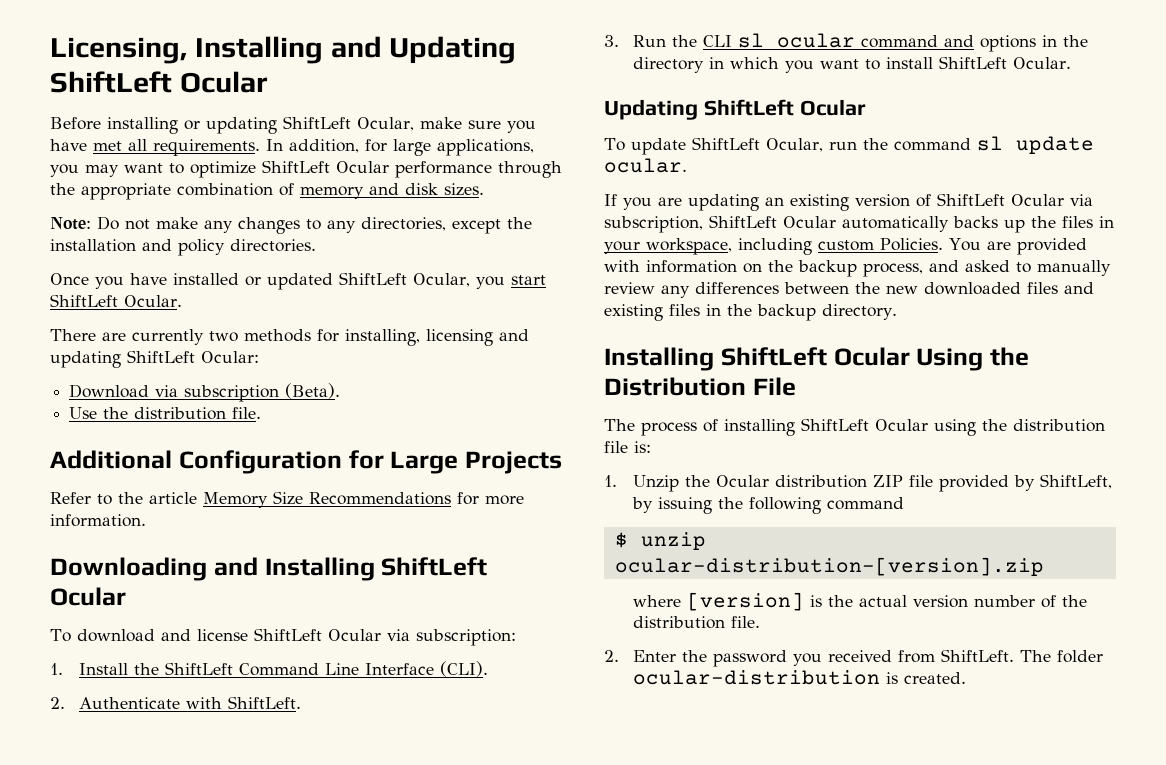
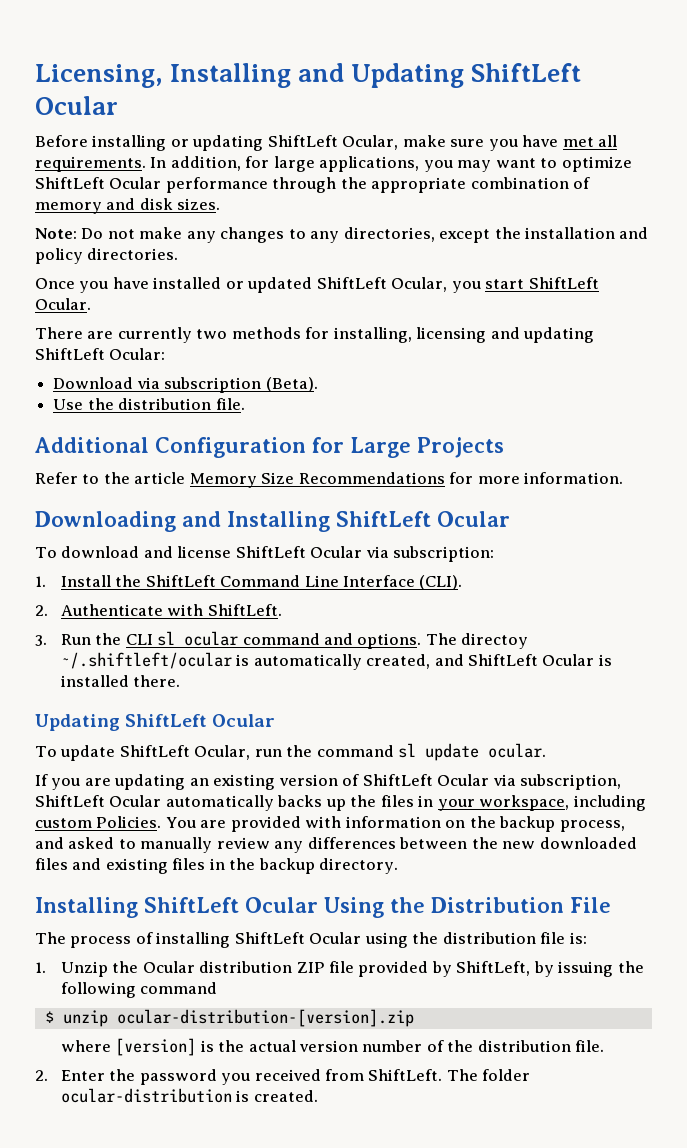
- 3. Run the CLI sl ocular command and options in the directory in which you want to install ShiftLeft Ocular.
+ 3. Run the CLI sl ocular command and options. The directoy ~/.shiftleft/ocular is automatically created, and ShiftLeft Ocular is installed there.

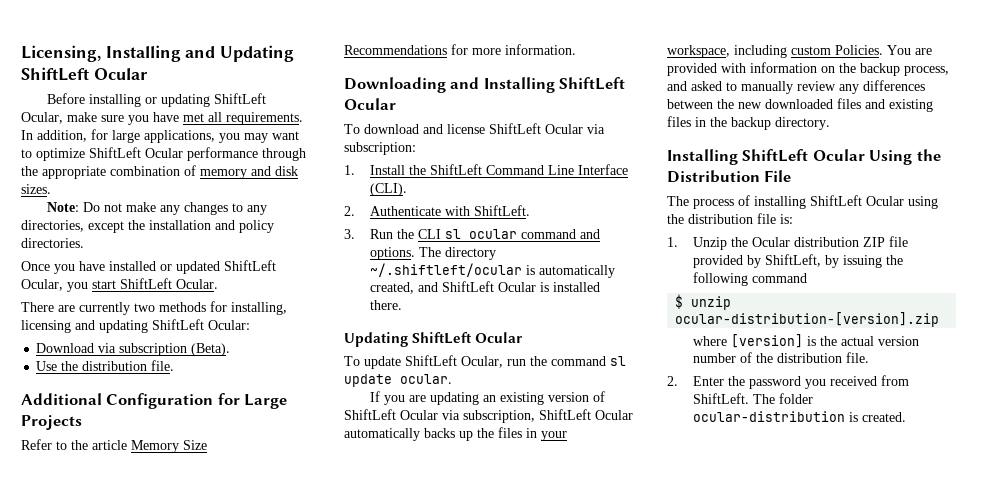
- The directoy ~/.shiftleft/ocular is automatically created, and ShiftLeft Ocular is installed there.
+ The directory ~/.shiftleft/ocular is automatically created, and ShiftLeft Ocular is installed there.

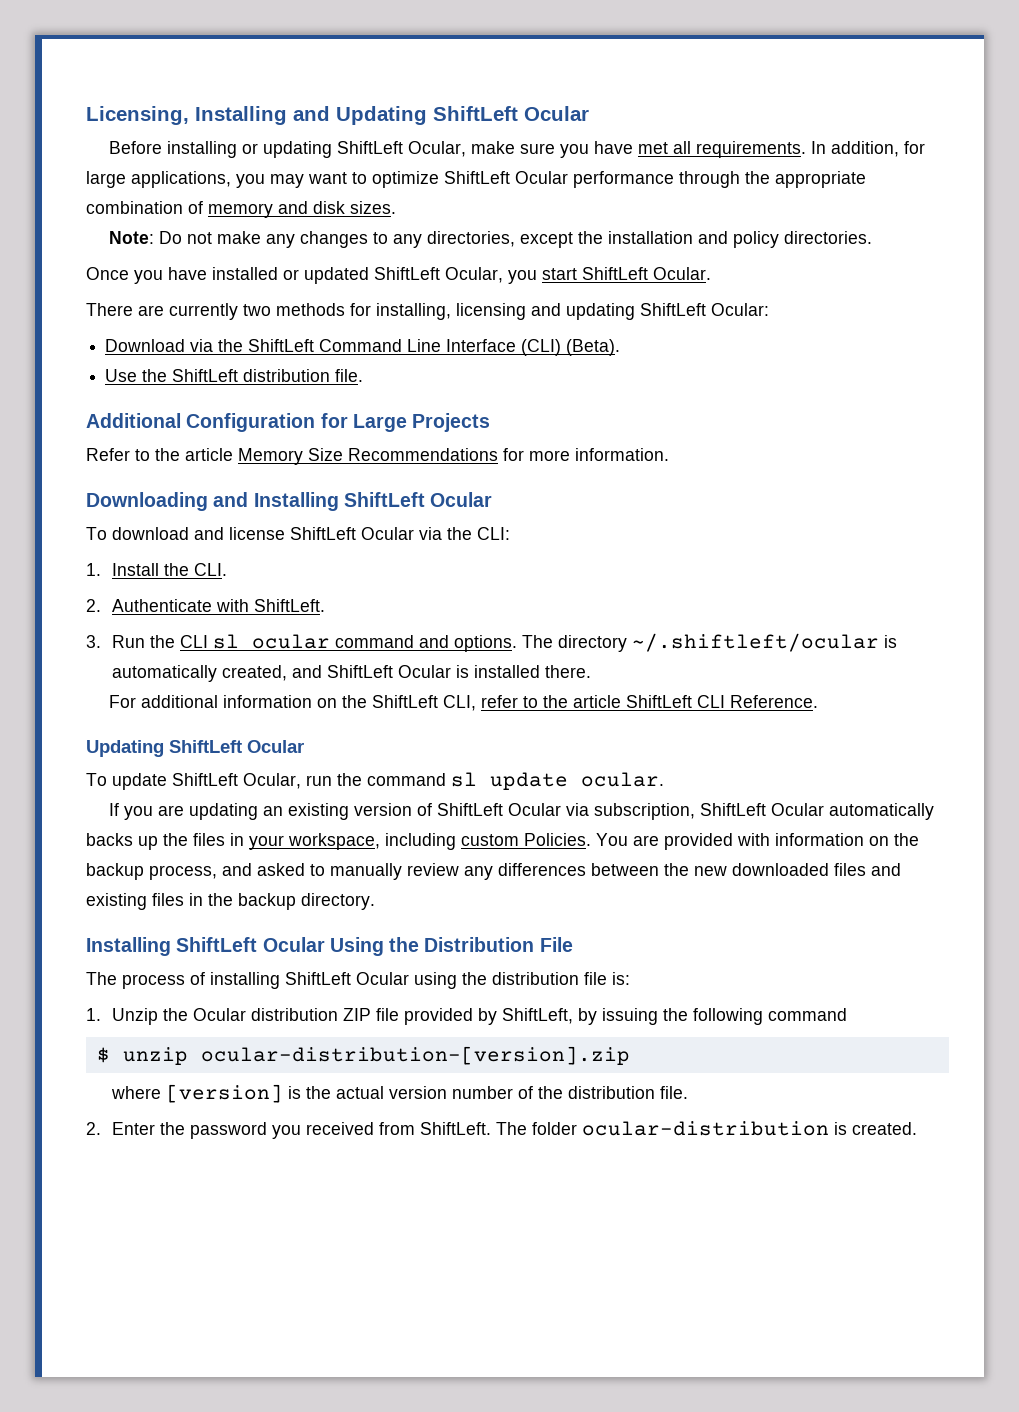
- Download via subscription (Beta).
+ Download via the ShiftLeft Command Line Interface (CLI) (Beta).
- Use the distribution file.
+ Use the ShiftLeft distribution file.
- To download and license ShiftLeft Ocular via subscription:
+ To download and license ShiftLeft Ocular via the CLI:
- 1. Install the ShiftLeft Command Line Interface (CLI).
+ 1. Install the CLI.
+ For additional information on the ShiftLeft CLI, refer to the article ShiftLeft CLI Reference.

